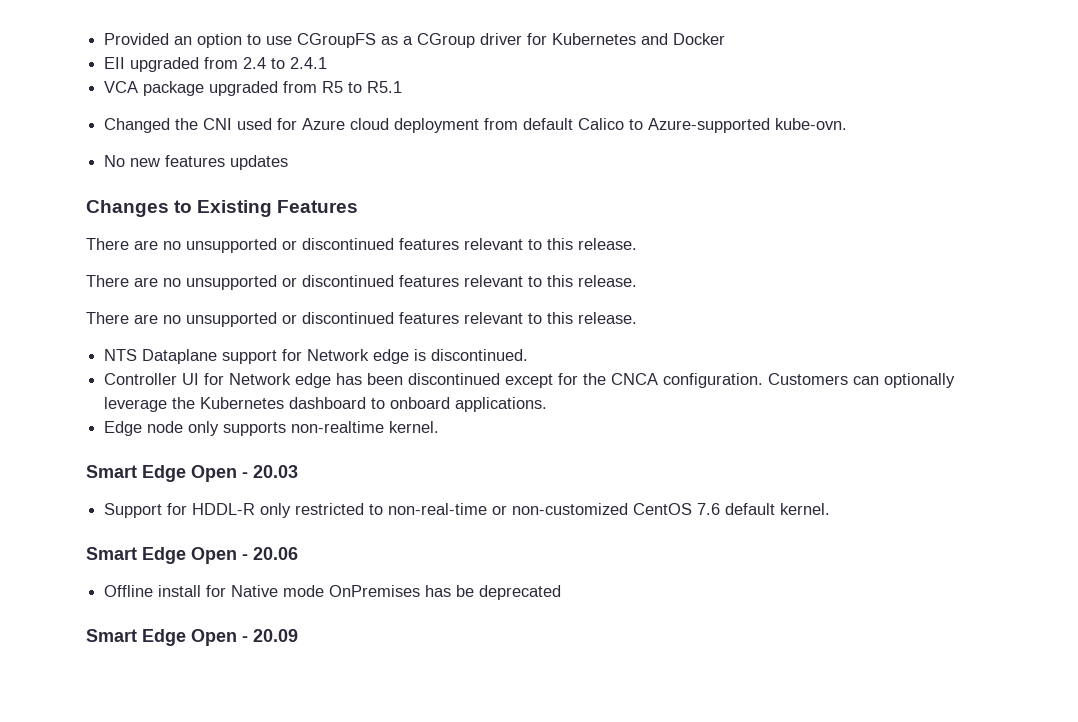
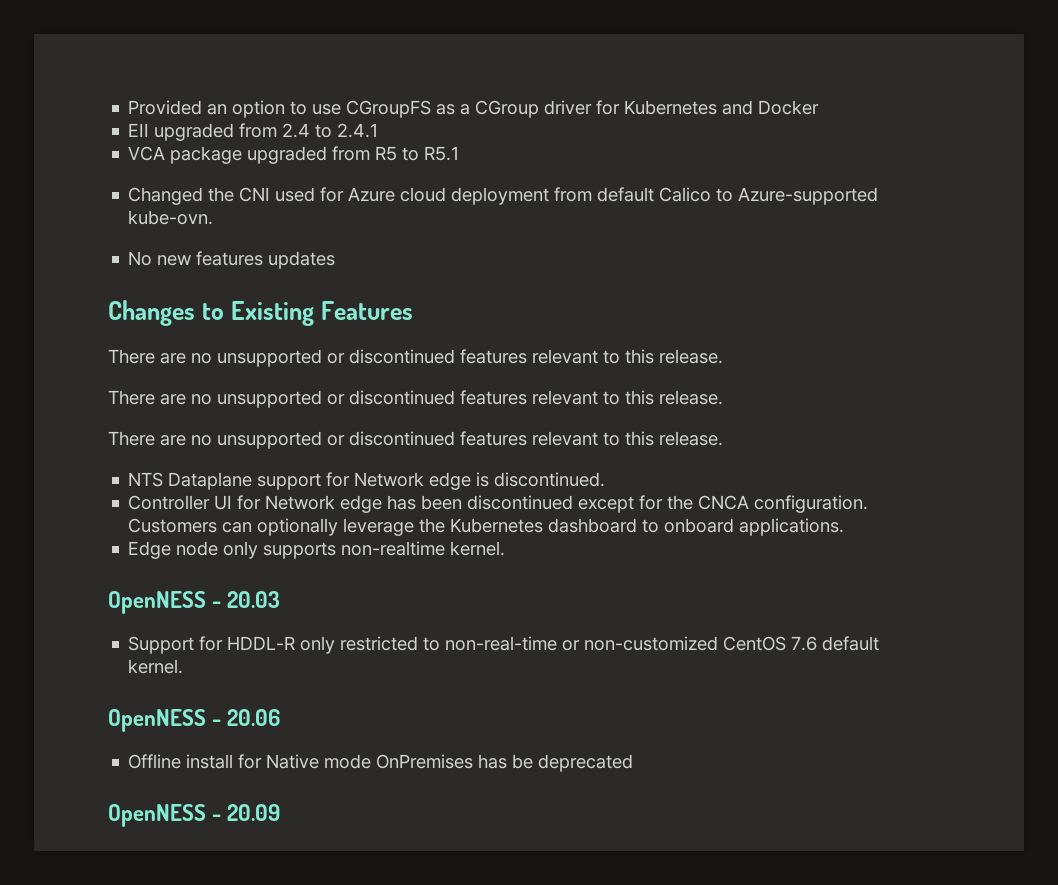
- Smart Edge Open - 20.03
+ OpenNESS - 20.03
- Smart Edge Open - 20.06
+ OpenNESS - 20.06
- Smart Edge Open - 20.09
+ OpenNESS - 20.09

